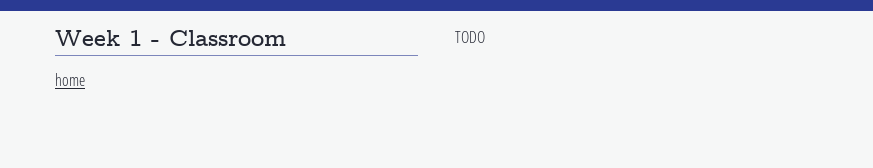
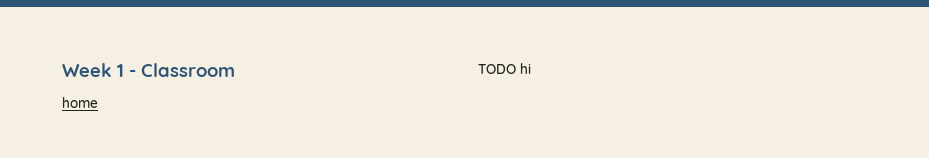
- TODO
+ TODO hi

